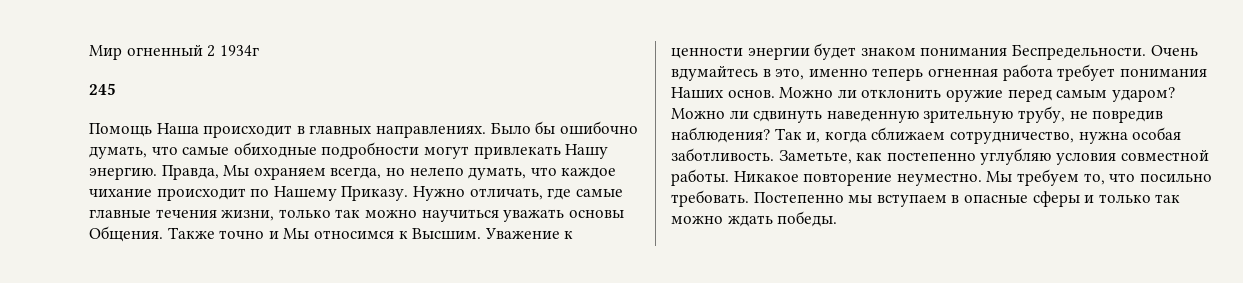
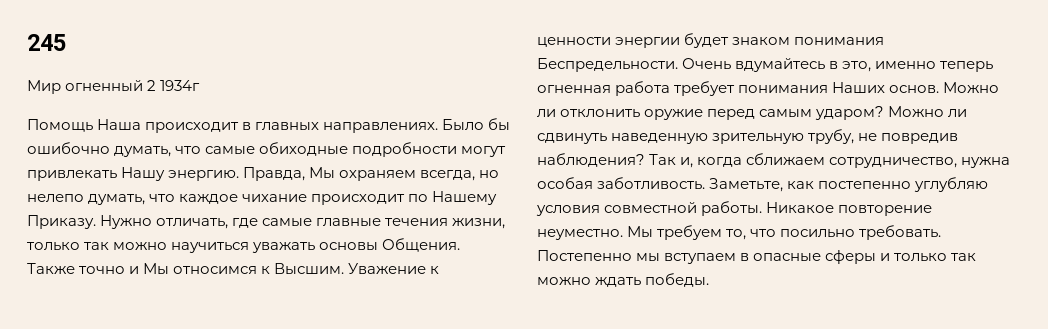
+ 245
- 245

